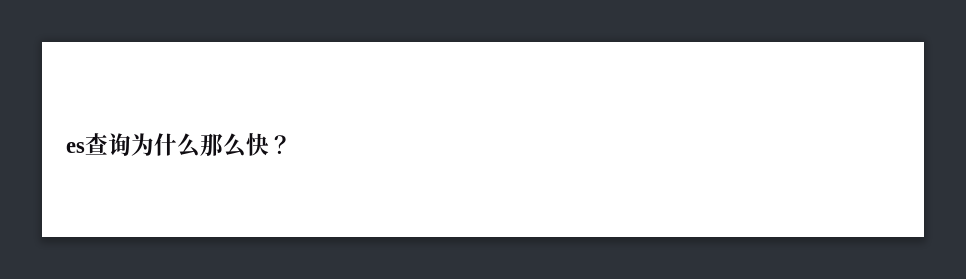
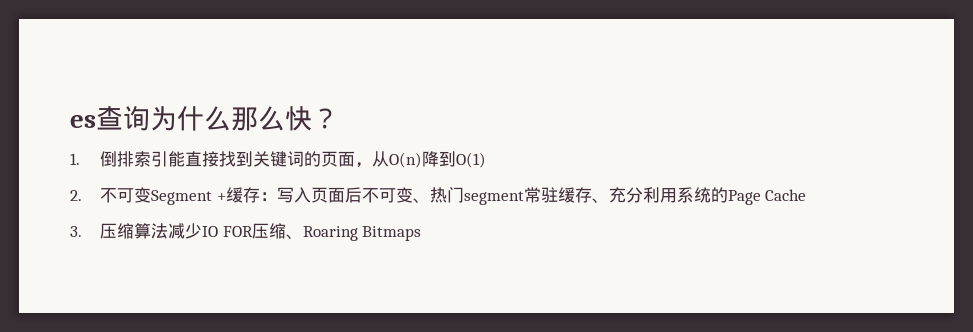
+ 1.倒排索引能直接找到关键词的页面，从O(n)降到O(1)
+ 2.不可变Segment +缓存：写入页面后不可变、热门segment常驻缓存、充分利用系统的Page Cache
+ 3.压缩算法减少IO FOR压缩、Roaring Bitmaps

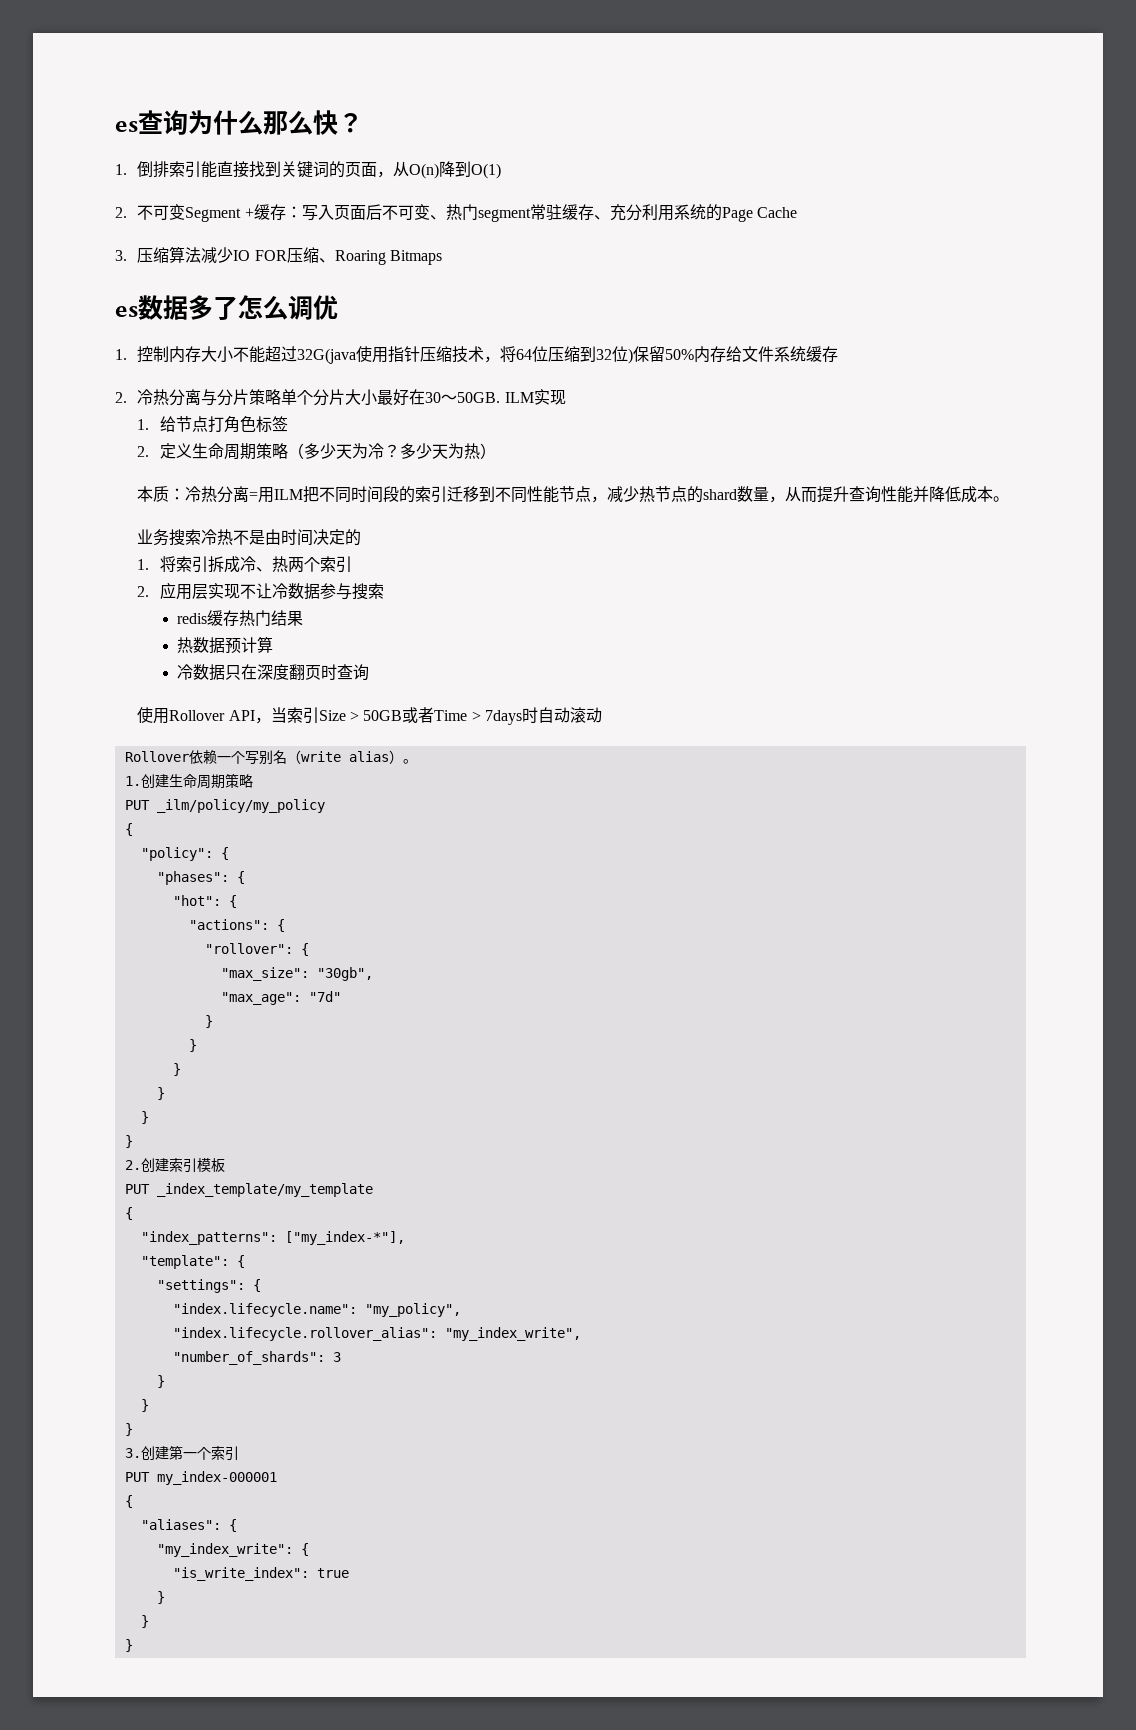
+ es数据多了怎么调优
+ 1.控制内存大小不能超过32G(java使用指针压缩技术，将64位压缩到32位)保留50%内存给文件系统缓存
+ 2.冷热分离与分片策略单个分片大小最好在30～50GB. ILM实现
+ 1.给节点打角色标签
+ 2.定义生命周期策略（多少天为冷？多少天为热）
+ 本质：冷热分离=用ILM把不同时间段的索引迁移到不同性能节点，减少热节点的shard数量，从而提升查询性能并降低成本。
+ 业务搜索冷热不是由时间决定的
+ 1.将索引拆成冷、热两个索引
+ 2.应用层实现不让冷数据参与搜索
+ redis缓存热门结果
+ 热数据预计算
+ 冷数据只在深度翻页时查询
+ 使用Rollover API，当索引Size > 50GB或者Time > 7days时自动滚动
+ Rollover依赖一个写别名（write alias）。
+ 1.创建生命周期策略
+ PUT _ilm/policy/my_policy
+ {
+ "policy": {
+ "phases": {
+ "hot": {
+ "actions": {
+ "rollover": {
+ "max_size": "30gb",
+ "max_age": "7d"
+ }
+ }
+ }
+ }
+ }
+ }
+ 2.创建索引模板
+ PUT _index_template/my_template
+ {
+ "index_patterns": ["my_index-*"],
+ "template": {
+ "settings": {
+ "index.lifecycle.name": "my_policy",
+ "index.lifecycle.rollover_alias": "my_index_write",
+ "number_of_shards": 3
+ }
+ }
+ }
+ 3.创建第一个索引
+ PUT my_index-000001
+ {
+ "aliases": {
+ "my_index_write": {
+ "is_write_index": true
+ }
+ }
+ }

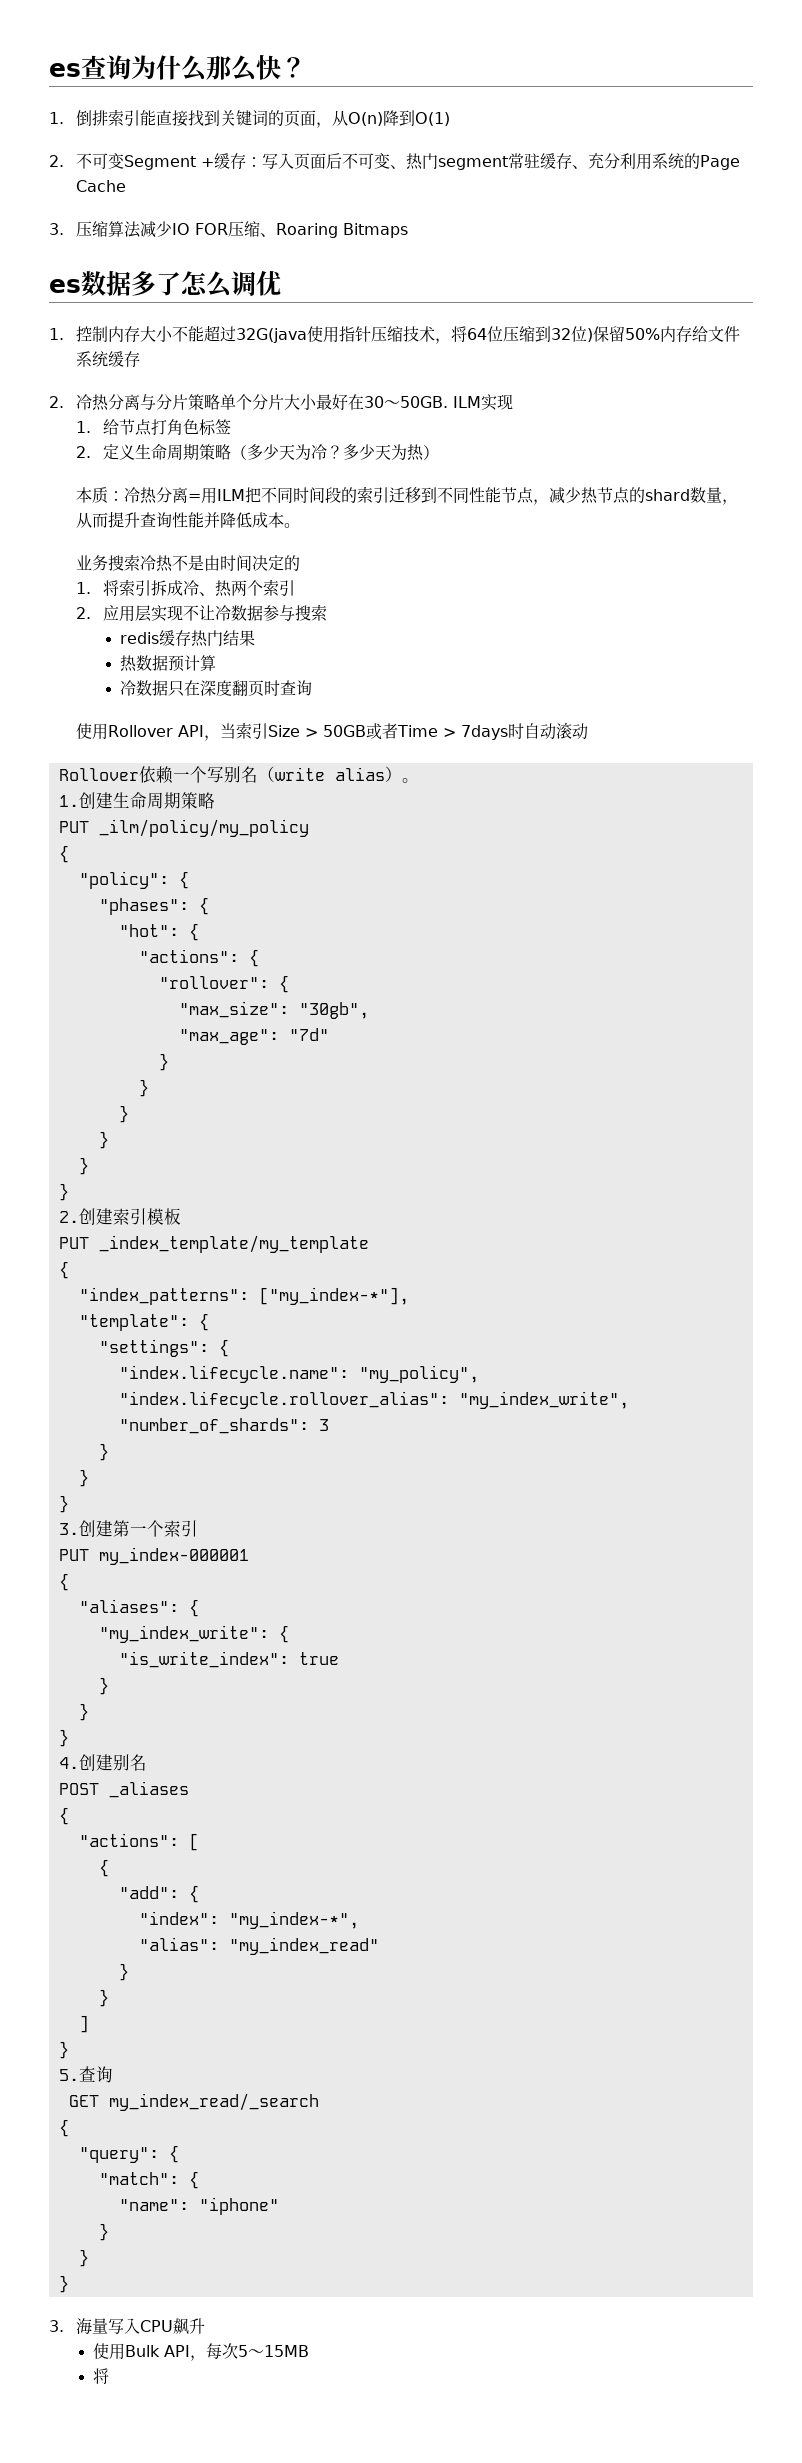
+ 4.创建别名
+ POST _aliases
+ {
+ "actions": [
+ {
+ "add": {
+ "index": "my_index-*",
+ "alias": "my_index_read"
+ }
+ }
+ ]
+ }
+ 5.查询
+ GET my_index_read/_search
+ {
+ "query": {
+ "match": {
+ "name": "iphone"
+ }
+ }
+ }
+ 3.海量写入CPU飙升
+ 使用Bulk API，每次5～15MB
+ 将

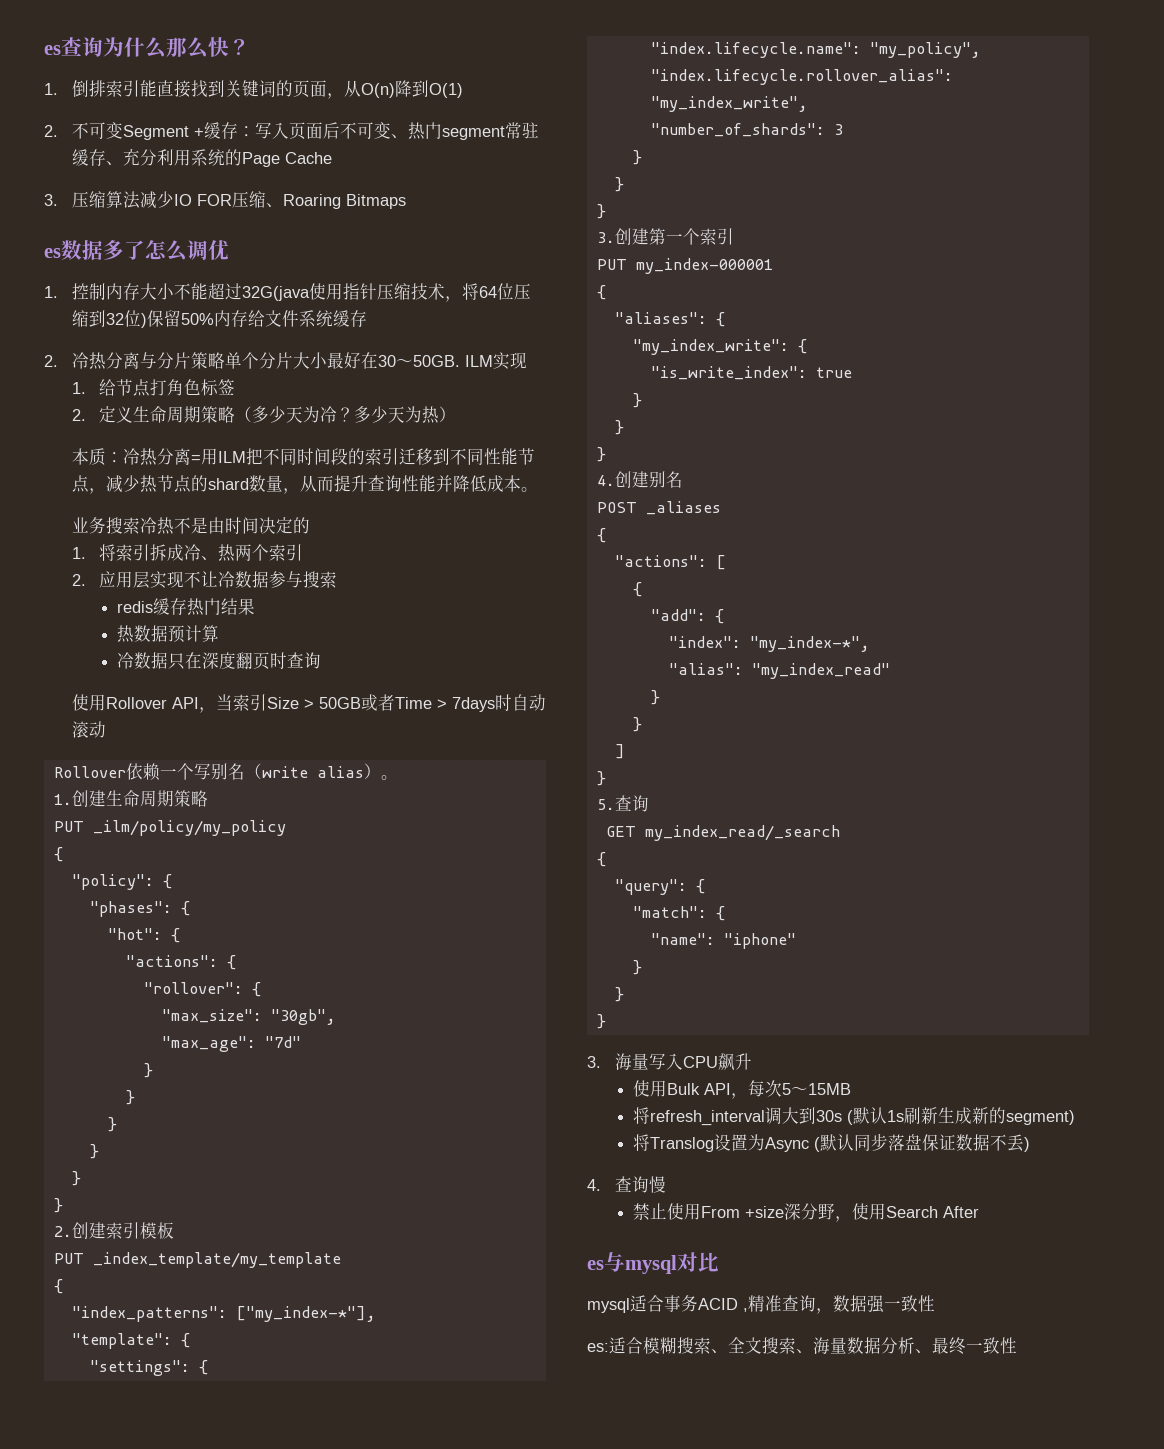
  使用Bulk API，每次5～15MB
- 将
+ 将refresh_interval调大到30s (默认1s刷新生成新的segment)
+ 将Translog设置为Async (默认同步落盘保证数据不丢)
+ 4.查询慢
+ 禁止使用From +size深分野，使用Search After
+ es与mysql对比
+ mysql适合事务ACID ,精准查询，数据强一致性
+ es:适合模糊搜索、全文搜索、海量数据分析、最终一致性

